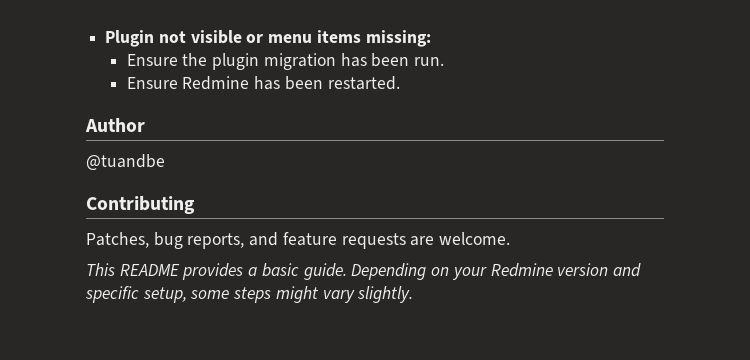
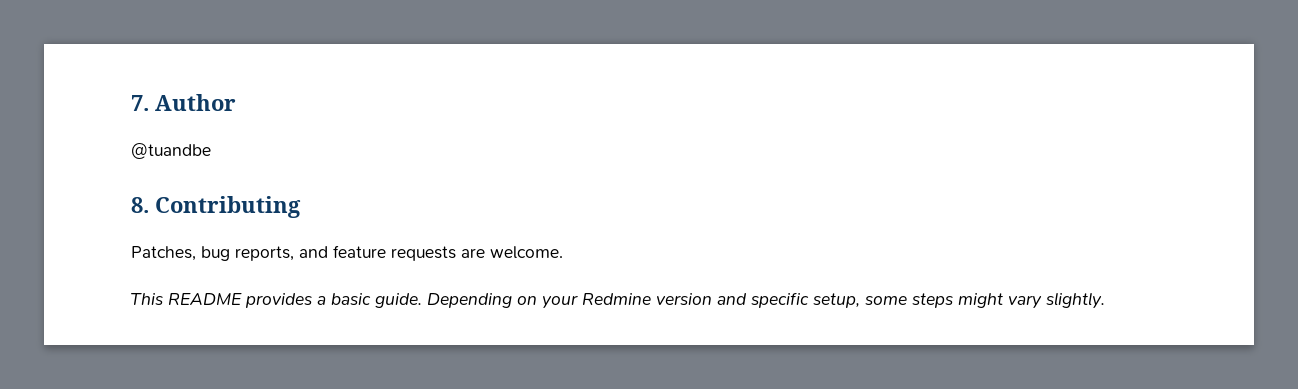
- Plugin not visible or menu items missing:
- Ensure the plugin migration has been run.
- Ensure Redmine has been restarted.
- Author
+ 7. Author
- Contributing
+ 8. Contributing

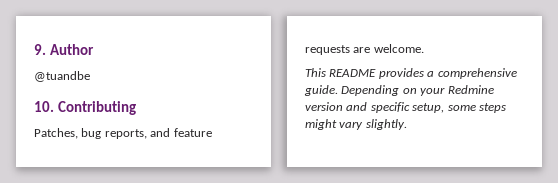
- 7. Author
+ 9. Author
- 8. Contributing
+ 10. Contributing
- This README provides a basic guide.
+ This README provides a comprehensive guide.

